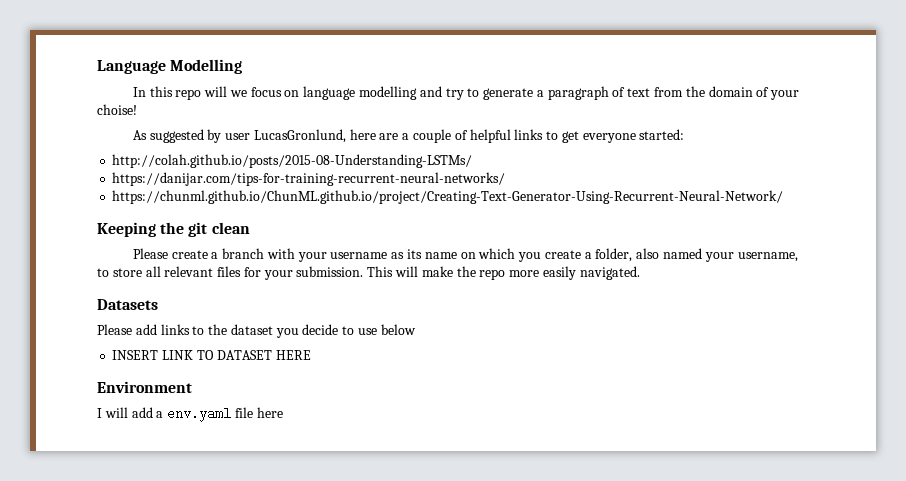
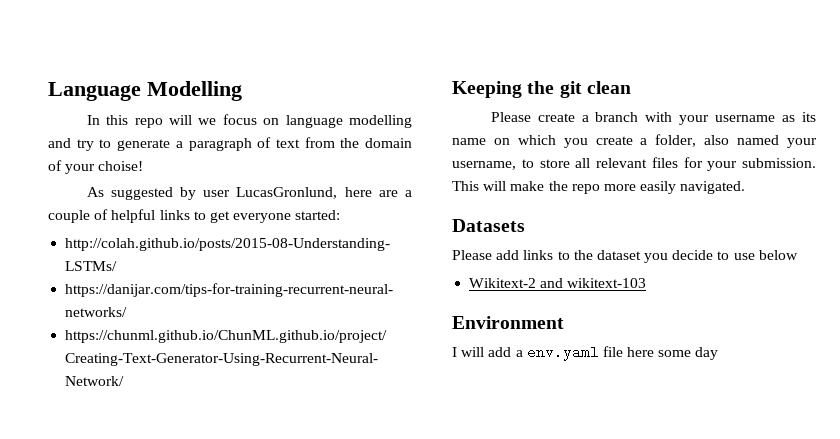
- INSERT LINK TO DATASET HERE
+ Wikitext-2 and wikitext-103
- I will add a env.yaml file here
+ I will add a env.yaml file here some day

